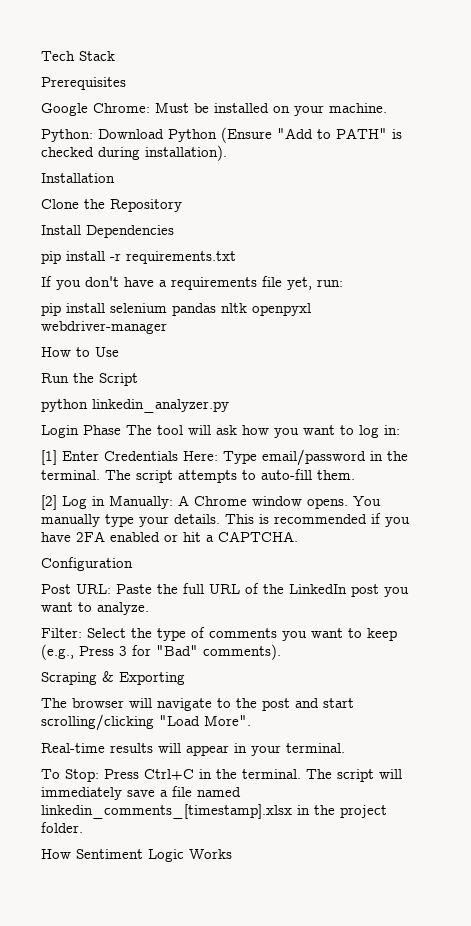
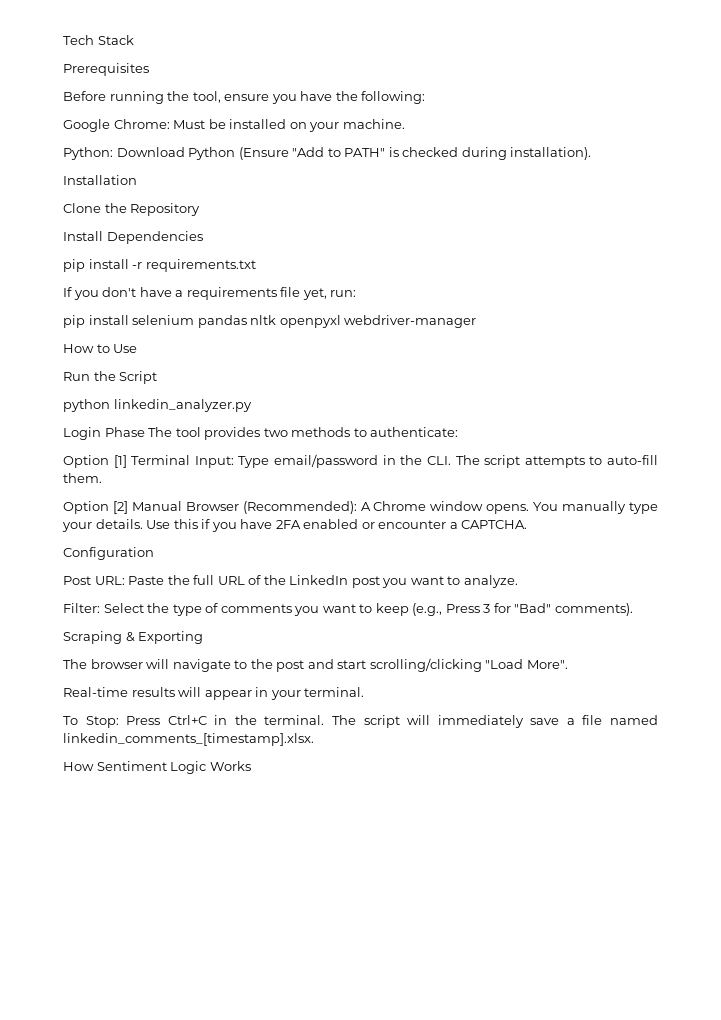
+ Before running the tool, ensure you have the following:
- Login Phase The tool will ask how you want to log in:
- [1] Enter Credentials Here: Type email/password in the terminal. The script attempts to auto-fill them.
+ Login Phase The tool provides two methods to authenticate:
+ Option [1] Terminal Input: Type email/password in the CLI. The script attempts to auto-fill them.
- [2] Log in Manually: A Chrome window opens.
+ Option [2] Manual Browser (Recommended): A Chrome window opens.
- This is recommended if you have 2FA enabled or hit a CAPTCHA.
+ Use this if you have 2FA enabled or encounter a CAPTCHA.
- The script will immediately save a file named linkedin_comments_[timestamp].xlsx in the project folder.
+ The script will immediately save a file named linkedin_comments_[timestamp].xlsx.

